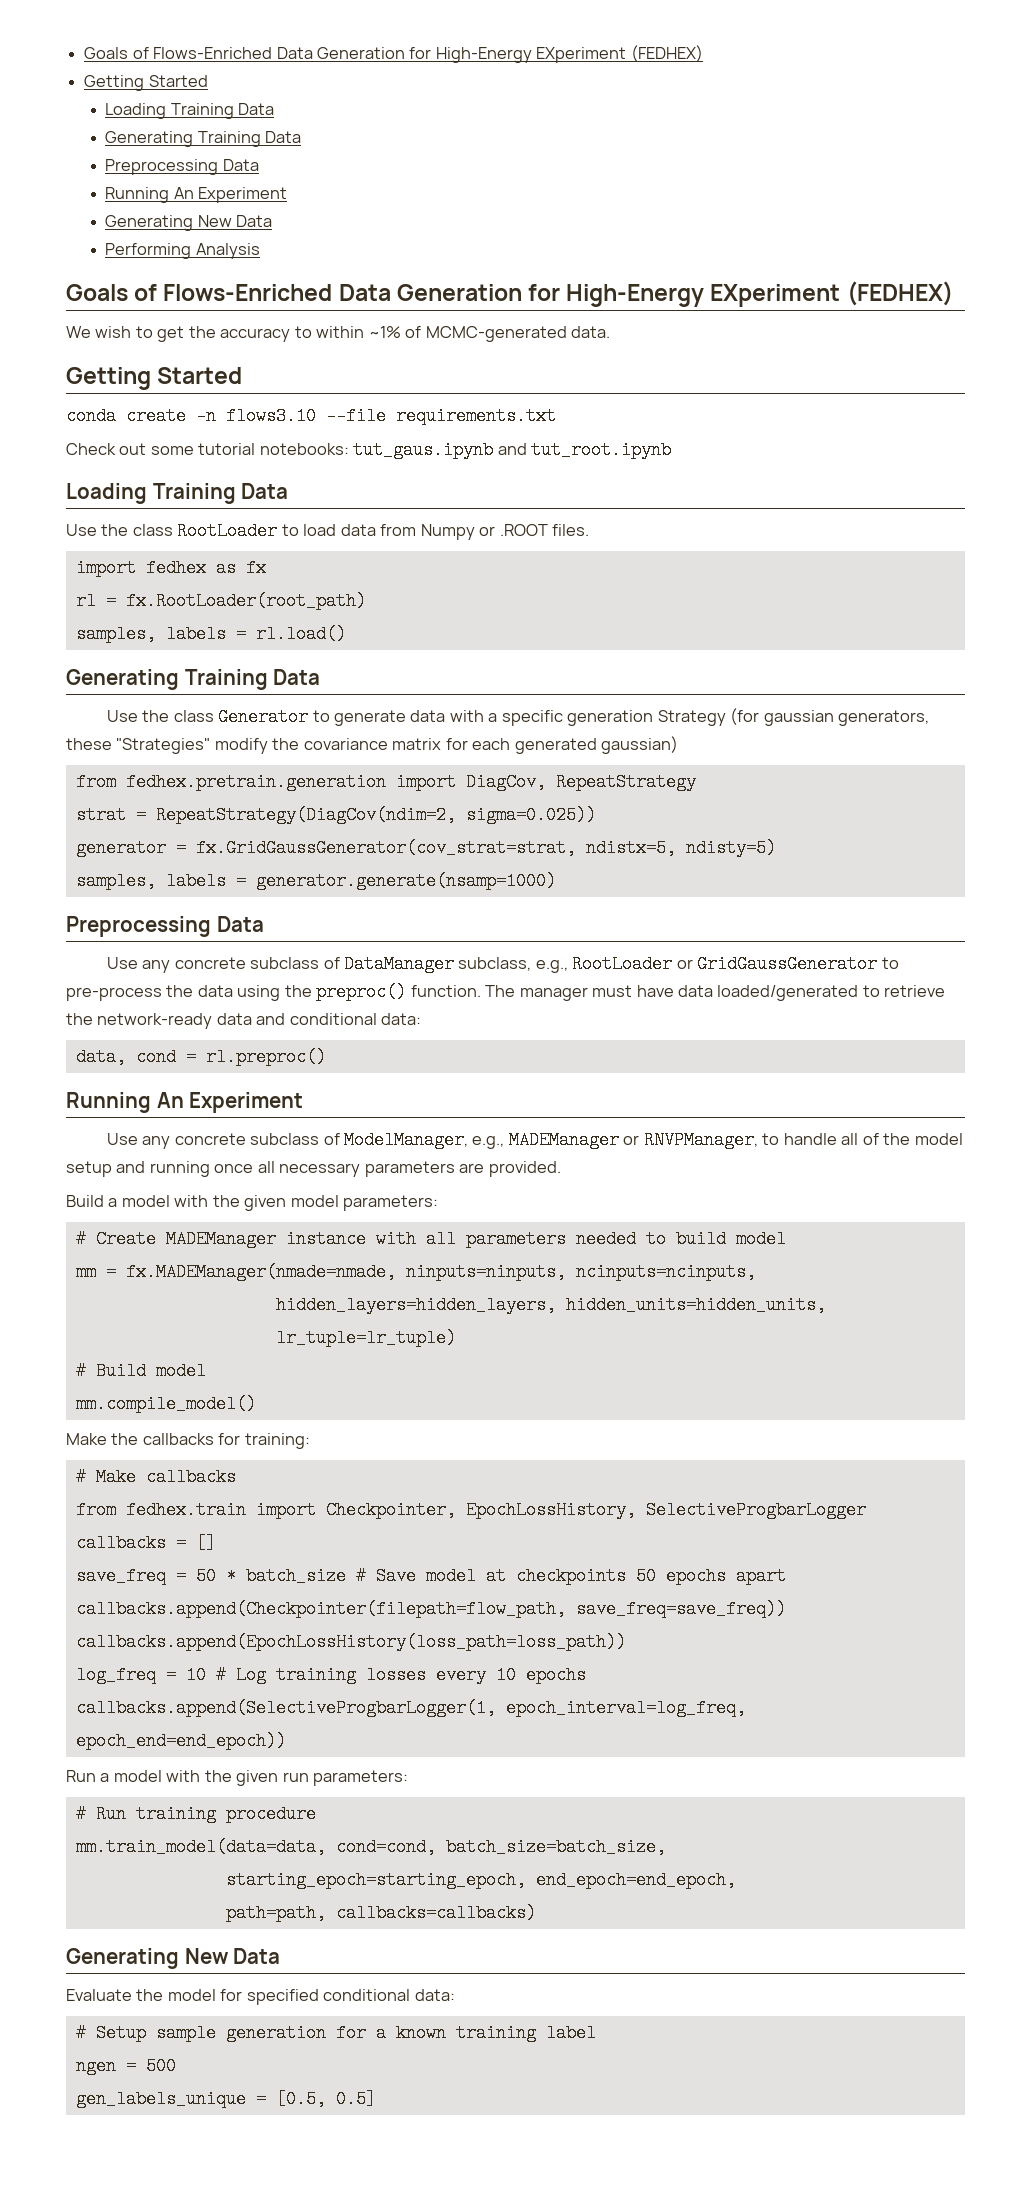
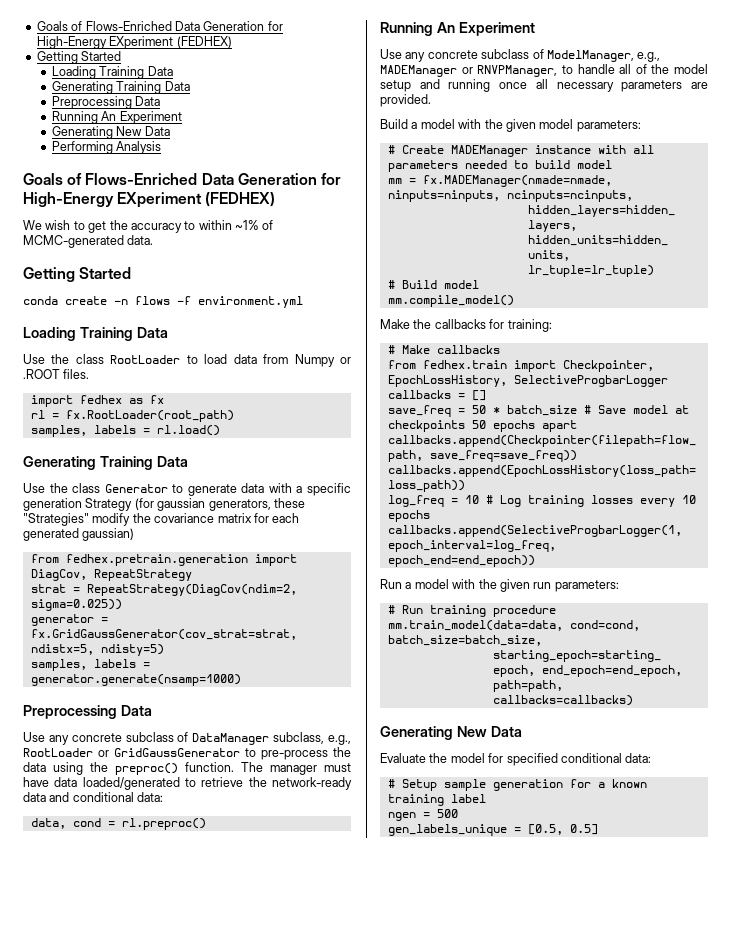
- conda create -n flows3.10 --file requirements.txt
- Check out some tutorial notebooks: tut_gaus.ipynb and tut_root.ipynb
+ conda create -n flows -f environment.yml

